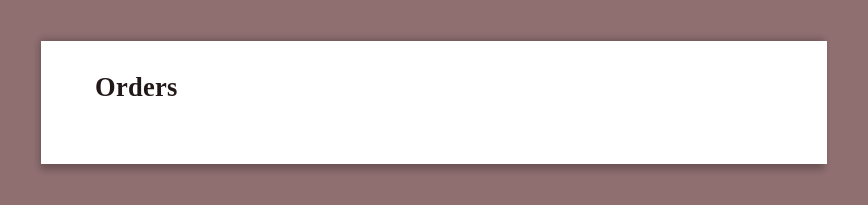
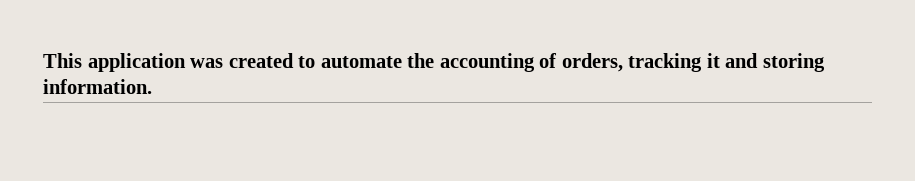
- Orders
+ This application was created to automate the accounting of orders, tracking it and storing information.

